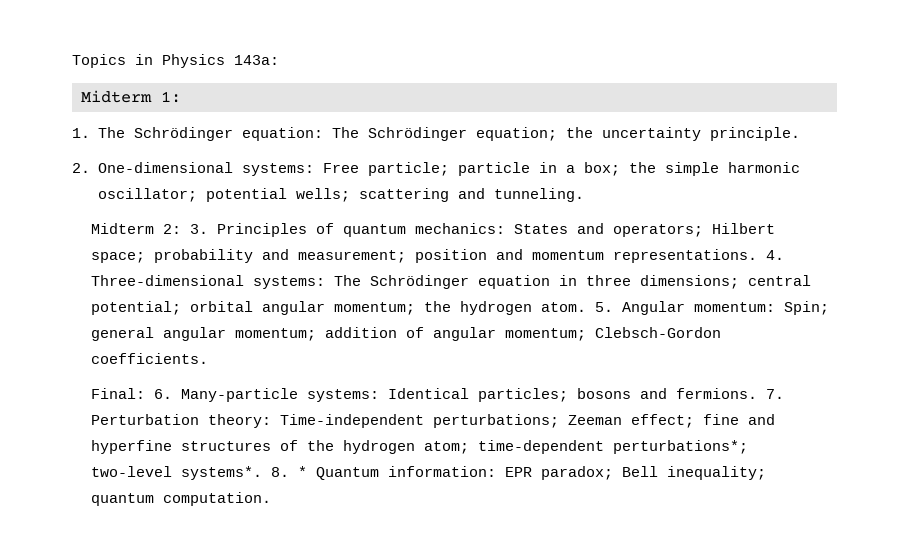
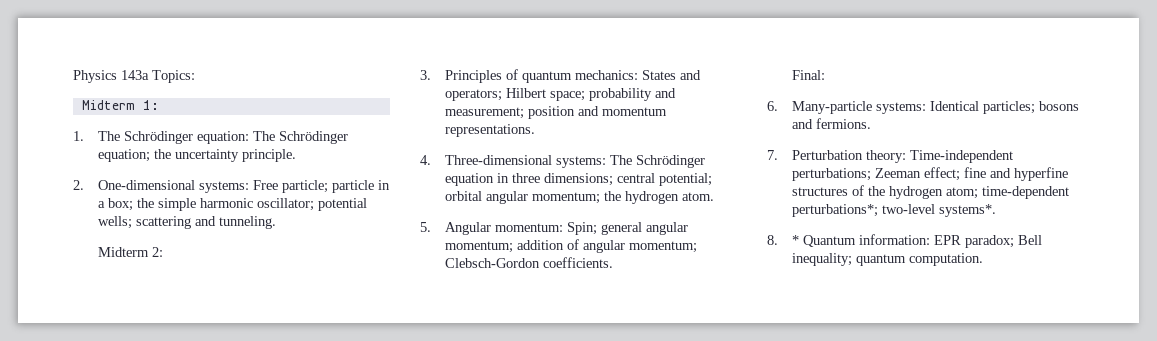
- Topics in Physics 143a:
+ Physics 143a Topics:
- Midterm 2: 3. Principles of quantum mechanics: States and operators; Hilbert space; probability and measurement; position and momentum representations. 4. Three-dimensional systems: The Schrödinger equation in three dimensions; central potential; orbital angular momentum; the hydrogen atom. 5. Angular momentum: Spin; general angular momentum; addition of angular momentum; Clebsch-Gordon coefficients.
+ Midterm 2:
+ 3. Principles of quantum mechanics: States and operators; Hilbert space; probability and measurement; position and momentum representations.
+ 4. Three-dimensional systems: The Schrödinger equation in three dimensions; central potential; orbital angular momentum; the hydrogen atom.
+ 5. Angular momentum: Spin; general angular momentum; addition of angular momentum; Clebsch-Gordon coefficients.
- Final: 6. Many-particle systems: Identical particles; bosons and fermions. 7. Perturbation theory: Time-independent perturbations; Zeeman effect; fine and hyperfine structures of the hydrogen atom; time-dependent perturbations*; two-level systems*. 8. * Quantum information: EPR paradox; Bell inequality; quantum computation.
+ Final:
+ 6. Many-particle systems: Identical particles; bosons and fermions.
+ 7. Perturbation theory: Time-independent perturbations; Zeeman effect; fine and hyperfine structures of the hydrogen atom; time-dependent perturbations*; two-level systems*.
+ 8. * Quantum information: EPR paradox; Bell inequality; quantum computation.

